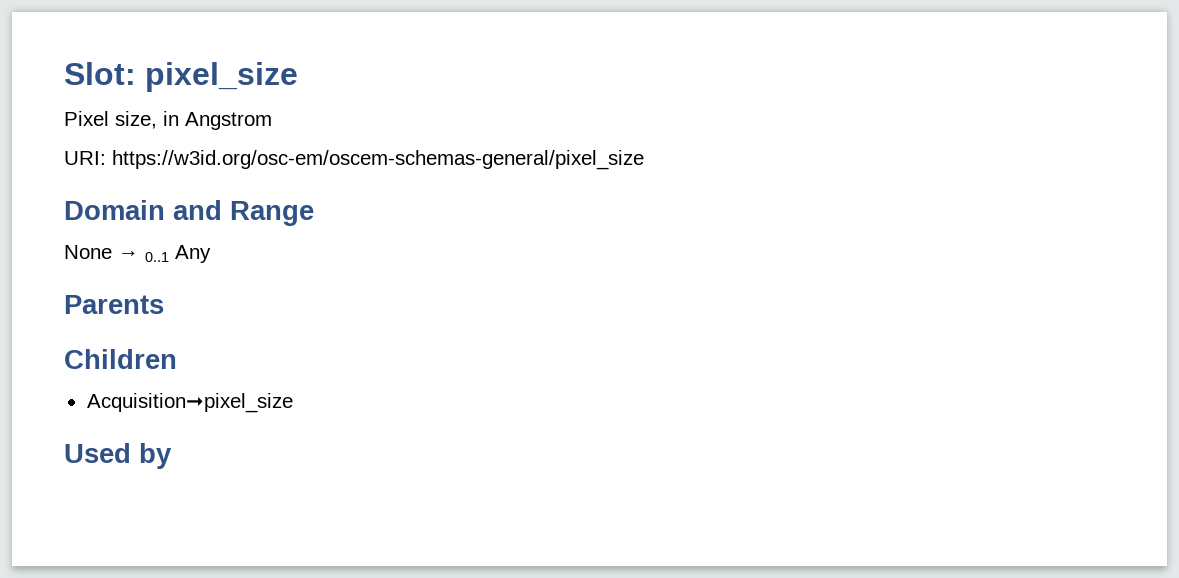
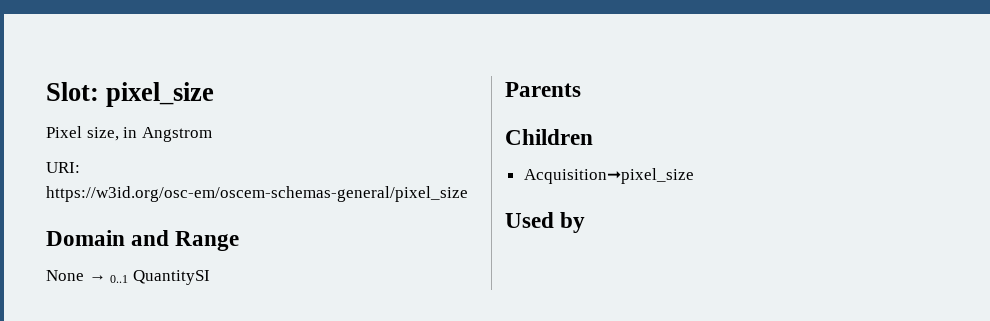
- None → 0..1 Any
+ None → 0..1 QuantitySI

